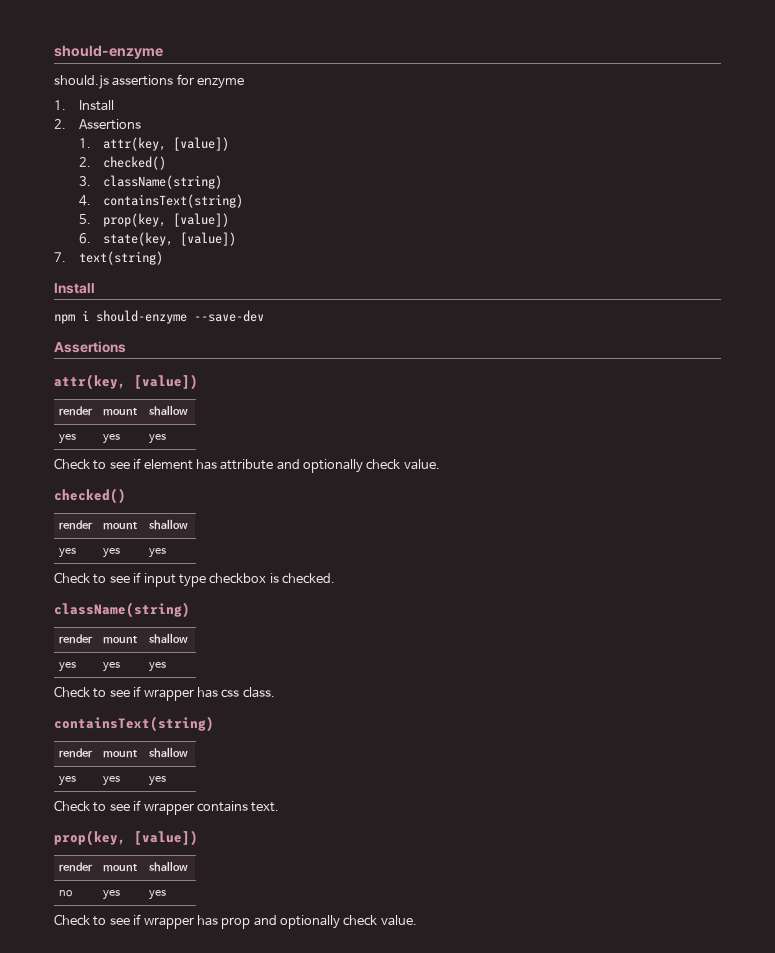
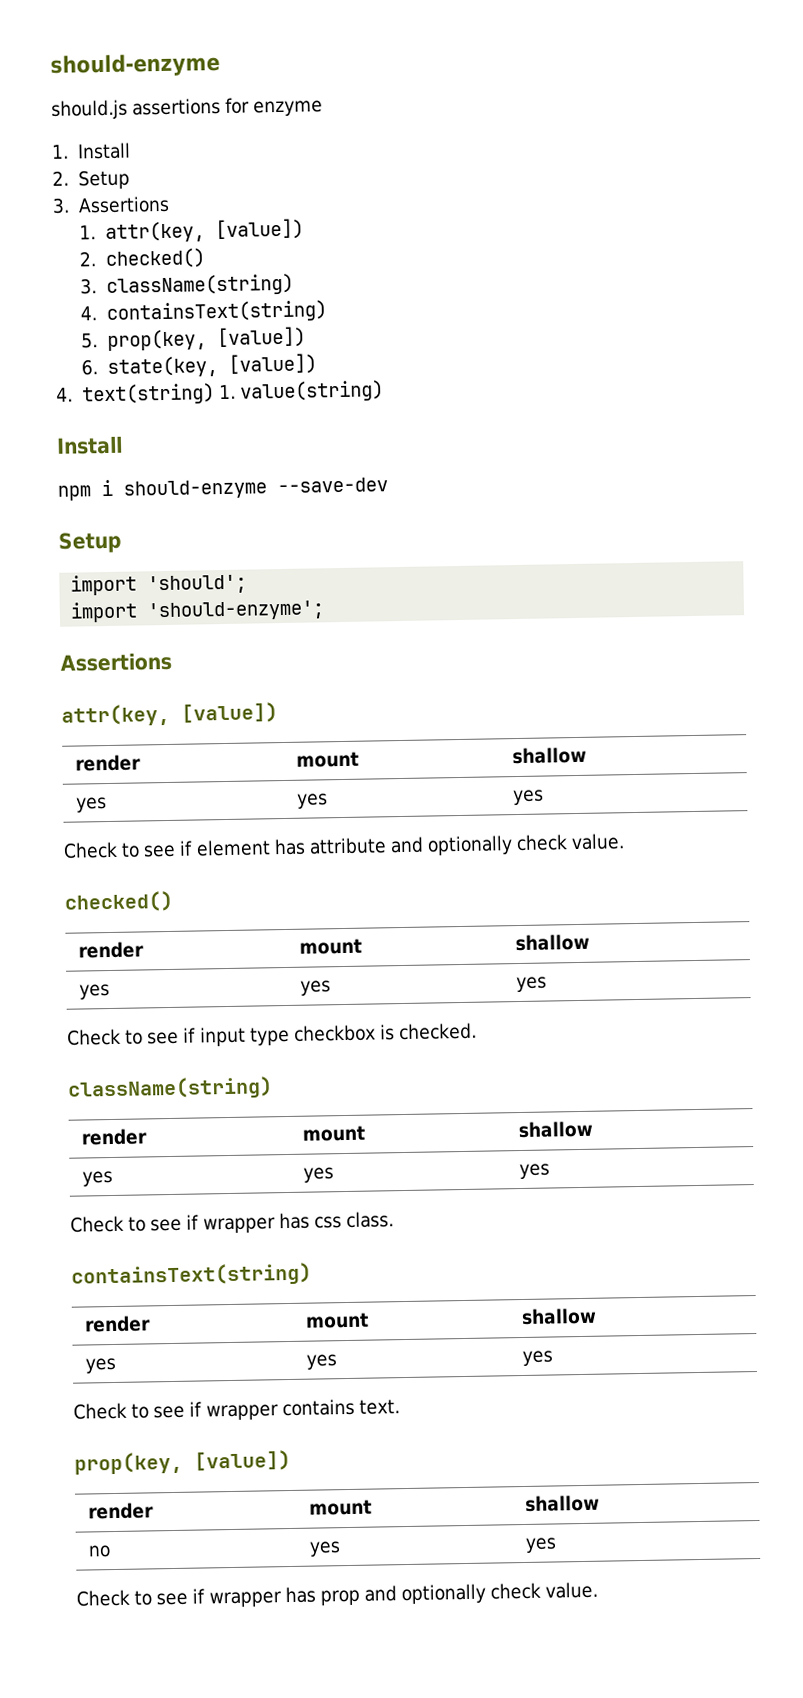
- 2. Assertions
+ 2. Setup
+ 3. Assertions
- 7. text(string)
+ 4. text(string) 1. value(string)
  npm i should-enzyme --save-dev
+ Setup
+ import 'should';
+ import 'should-enzyme';

